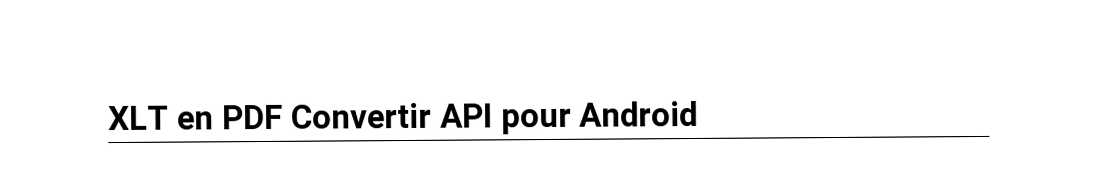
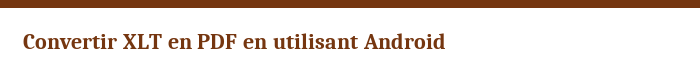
- XLT en PDF Convertir API pour Android
+ Convertir XLT en PDF en utilisant Android

